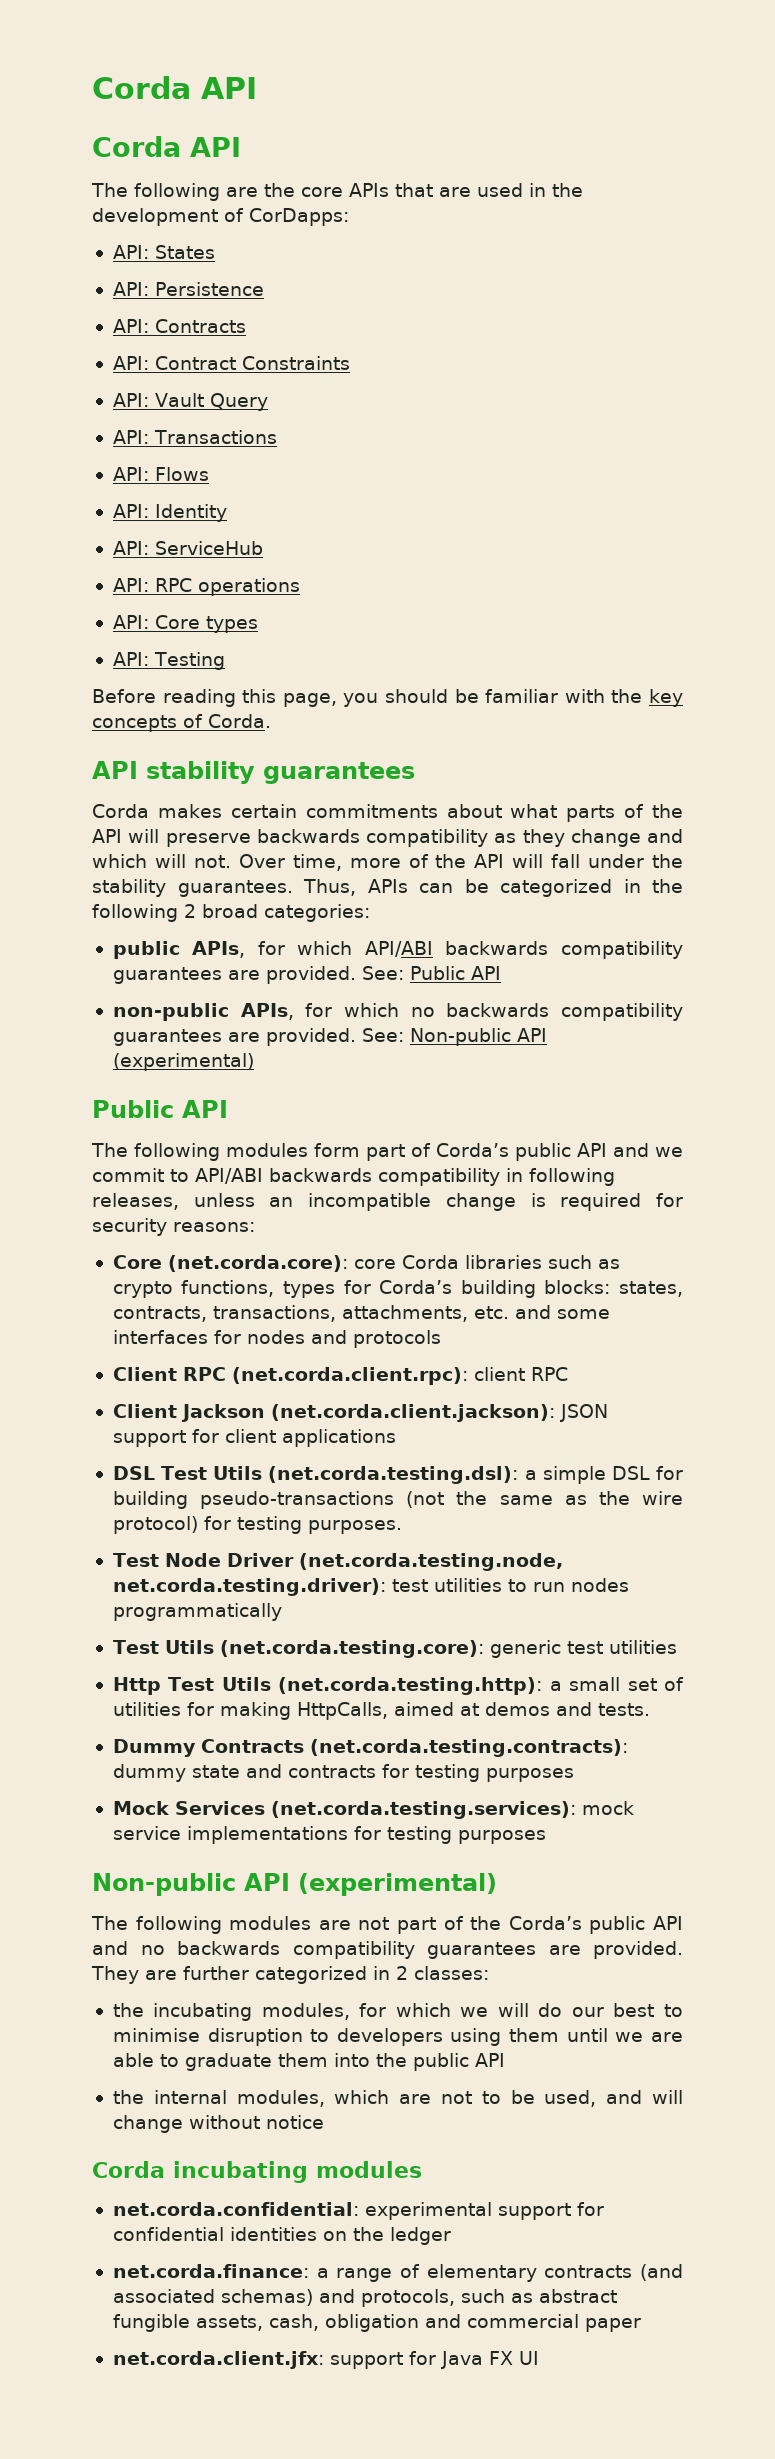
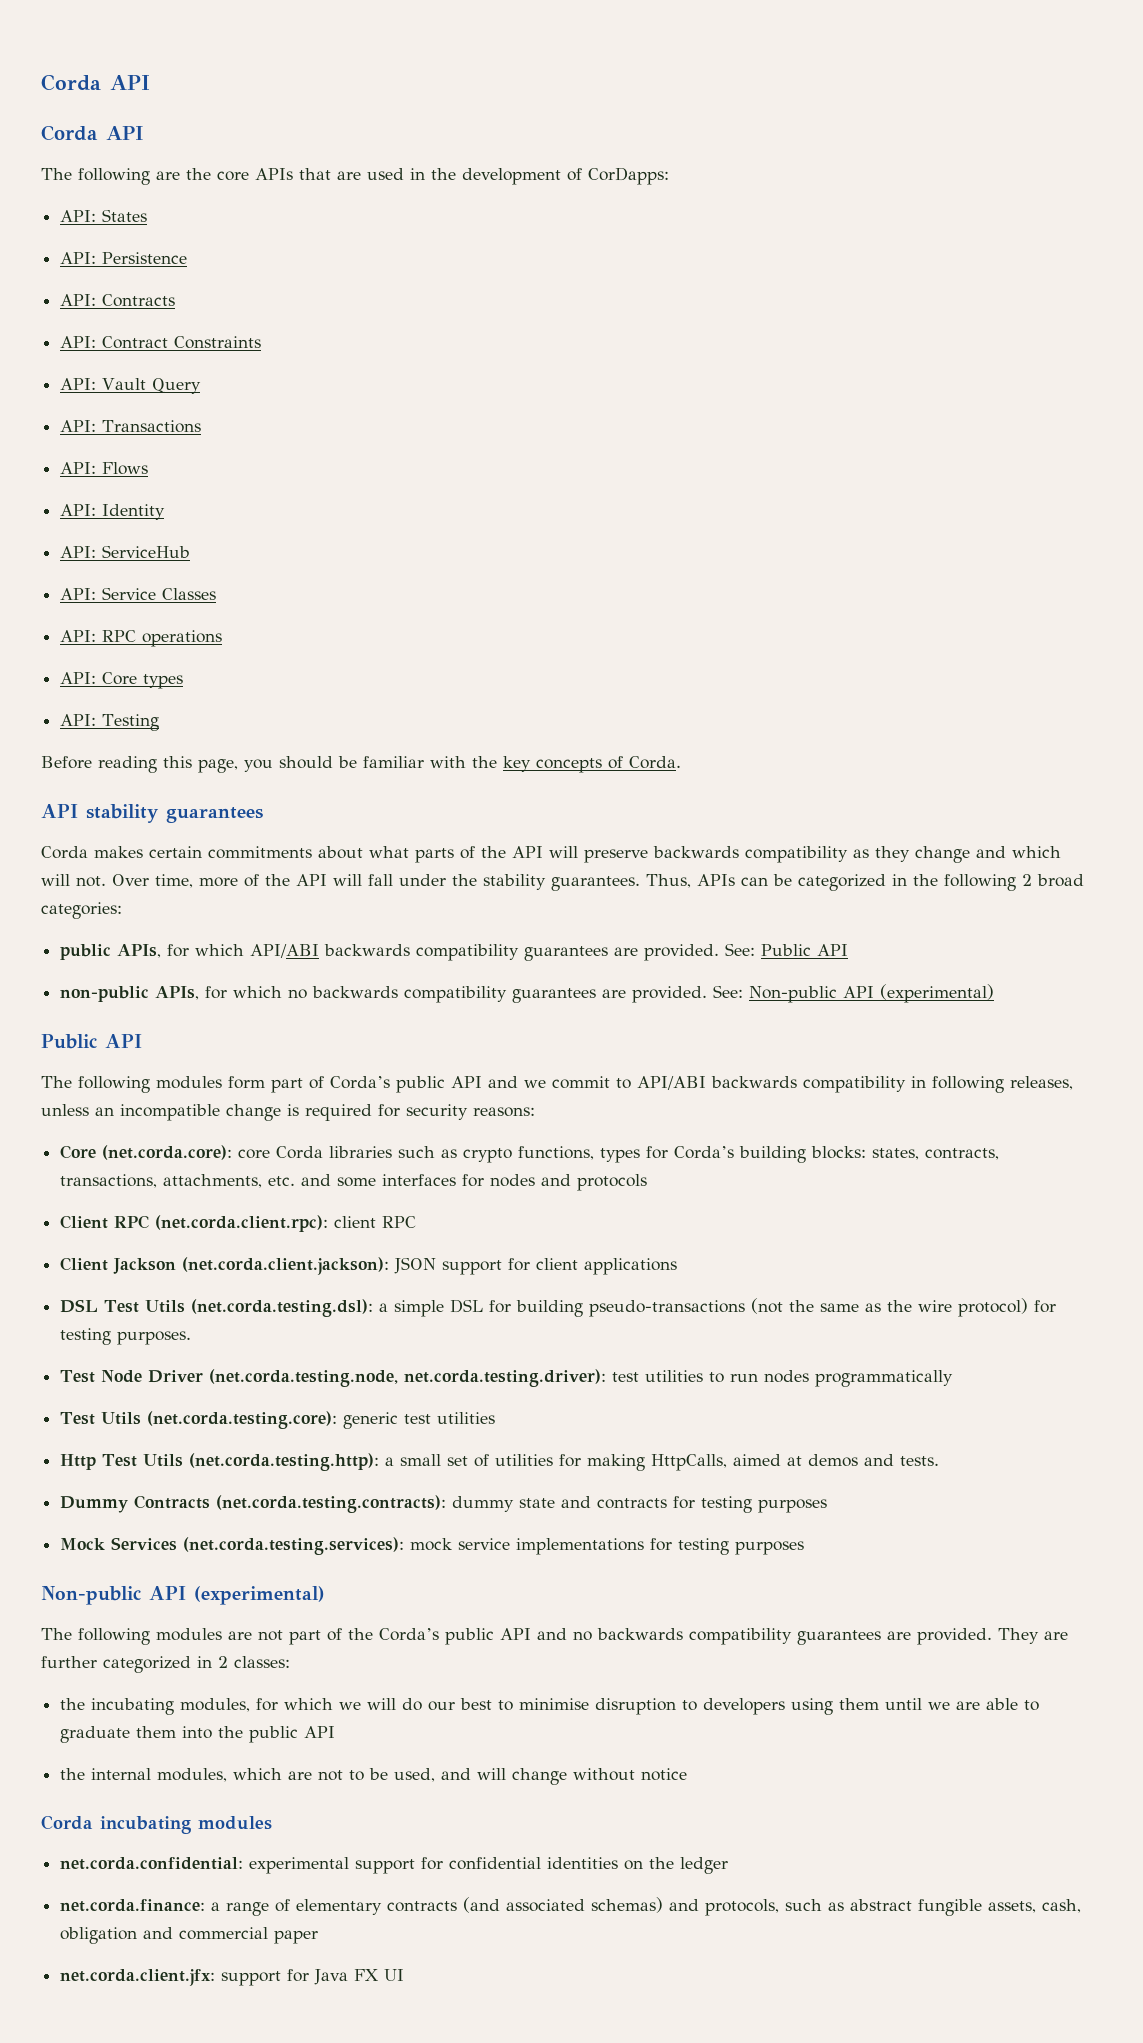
+ API: Service Classes

